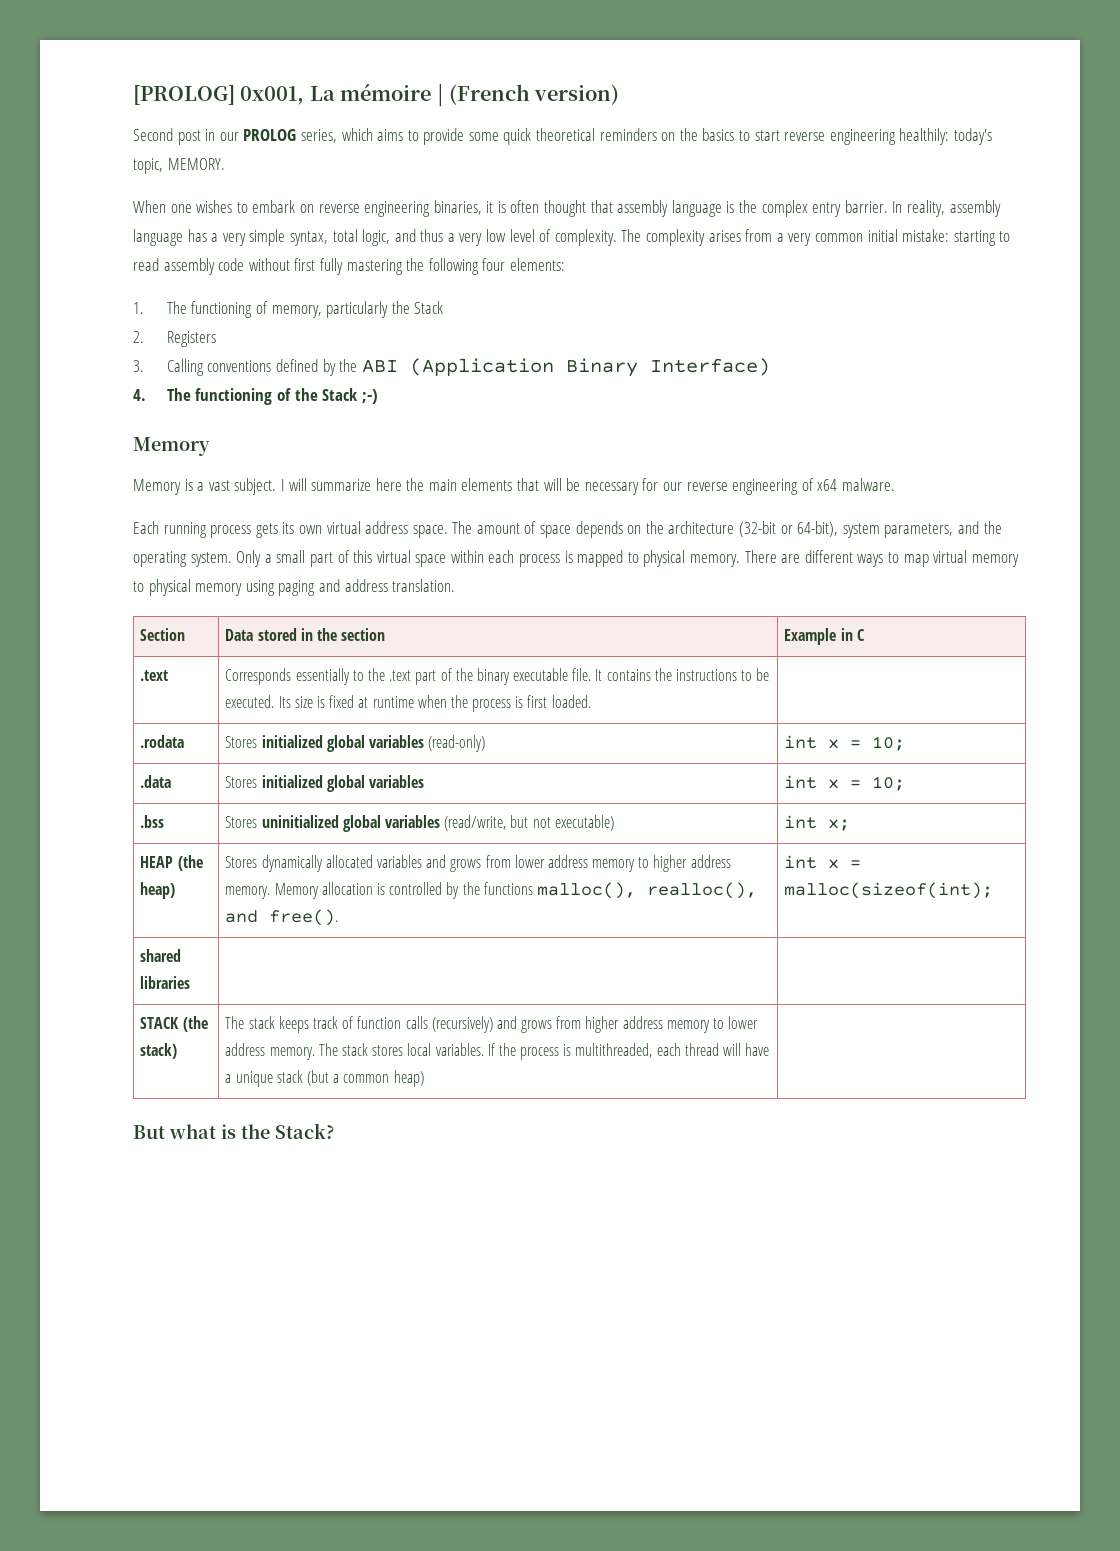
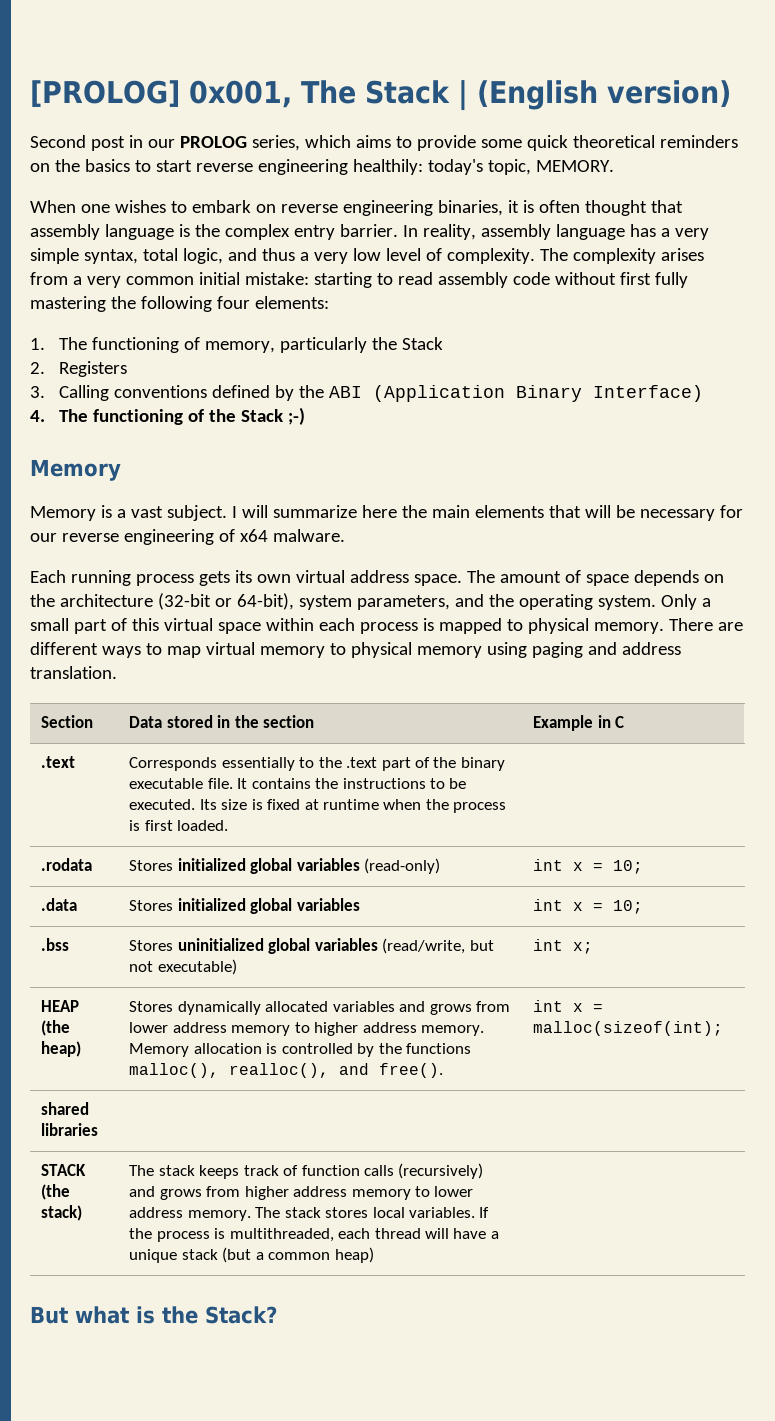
- [PROLOG] 0x001, La mémoire | (French version)
+ [PROLOG] 0x001, The Stack | (English version)

